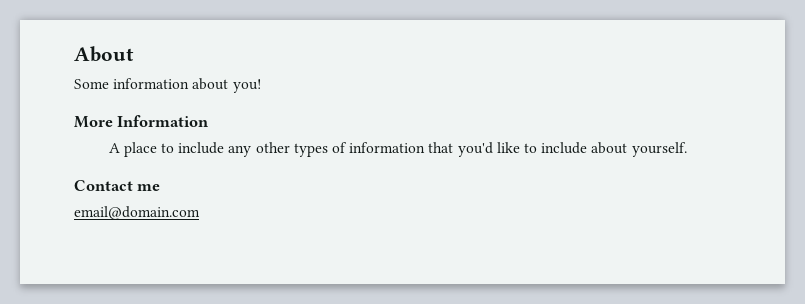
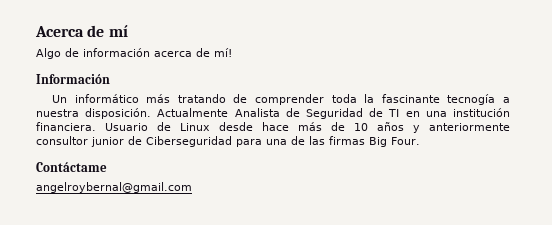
- About
- Some information about you!
- More Information
- A place to include any other types of information that you'd like to include about yourself.
- Contact me
- email@domain.com
+ Acerca de mí
+ Algo de información acerca de mí!
+ Información
+ Un informático más tratando de comprender toda la fascinante tecnogía a nuestra disposición. Actualmente Analista de Seguridad de TI en una institución financiera. Usuario de Linux desde hace más de 10 años y anteriormente consultor junior de Ciberseguridad para una de las firmas Big Four.
+ Contáctame
+ angelroybernal@gmail.com

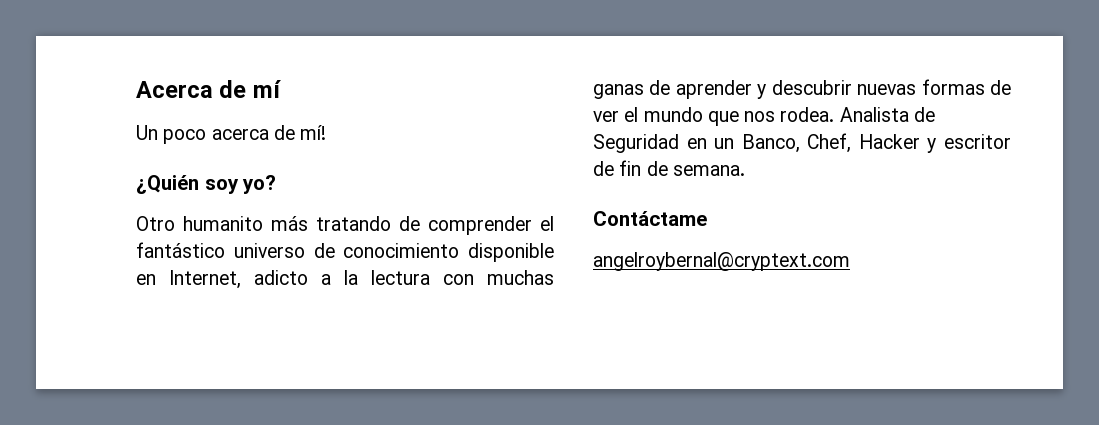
- Algo de información acerca de mí!
+ Un poco acerca de mí!
- Información
- Un informático más tratando de comprender toda la fascinante tecnogía a nuestra disposición. Actualmente Analista de Seguridad de TI en una institución financiera. Usuario de Linux desde hace más de 10 años y anteriormente consultor junior de Ciberseguridad para una de las firmas Big Four.
+ ¿Quién soy yo?
+ Otro humanito más tratando de comprender el fantástico universo de conocimiento disponible en Internet, adicto a la lectura con muchas ganas de aprender y descubrir nuevas formas de ver el mundo que nos rodea. Analista de Seguridad en un Banco, Chef, Hacker y escritor de fin de semana.
- angelroybernal@gmail.com
+ angelroybernal@cryptext.com

